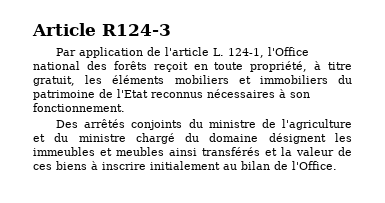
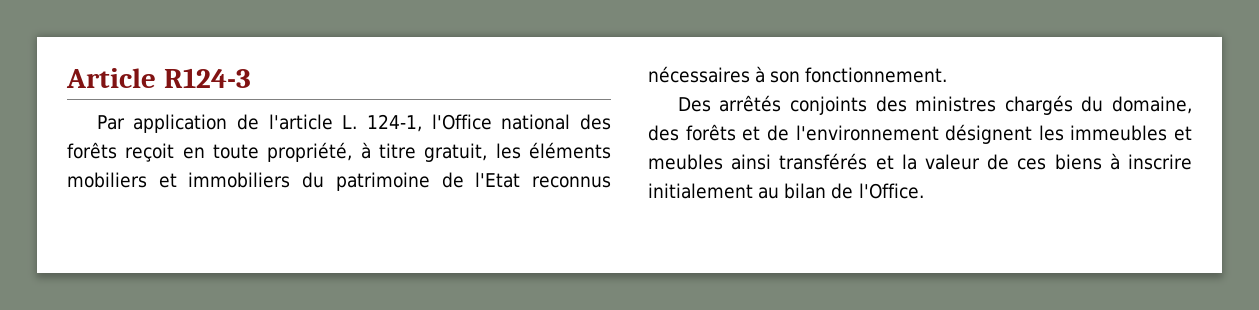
- Des arrêtés conjoints du ministre de l'agriculture et du ministre chargé du domaine désignent les immeubles et meubles ainsi transférés et la valeur de ces biens à inscrire initialement au bilan de l'Office.
+ Des arrêtés conjoints des ministres chargés du domaine, des forêts et de l'environnement désignent les immeubles et meubles ainsi transférés et la valeur de ces biens à inscrire initialement au bilan de l'Office.

